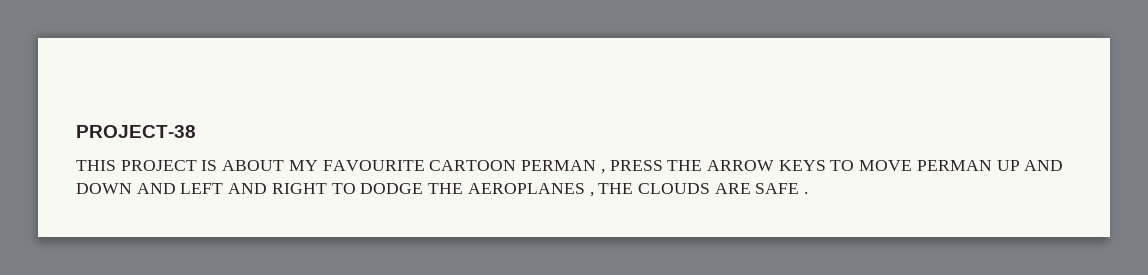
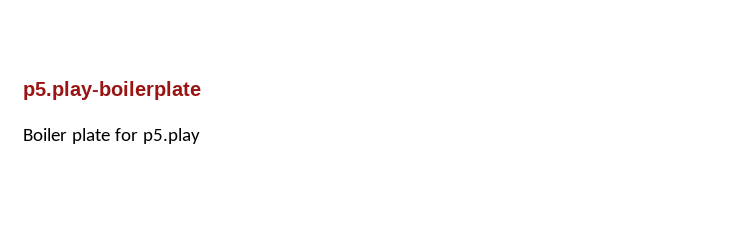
- PROJECT-38
- THIS PROJECT IS ABOUT MY FAVOURITE CARTOON PERMAN , PRESS THE ARROW KEYS TO MOVE PERMAN UP AND DOWN AND LEFT AND RIGHT TO DODGE THE AEROPLANES , THE CLOUDS ARE SAFE .
+ p5.play-boilerplate
+ Boiler plate for p5.play

